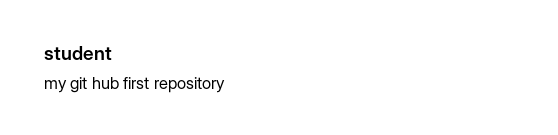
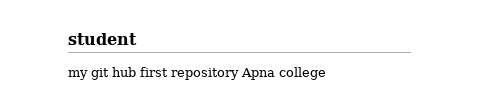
- my git hub first repository
+ my git hub first repository Apna college

